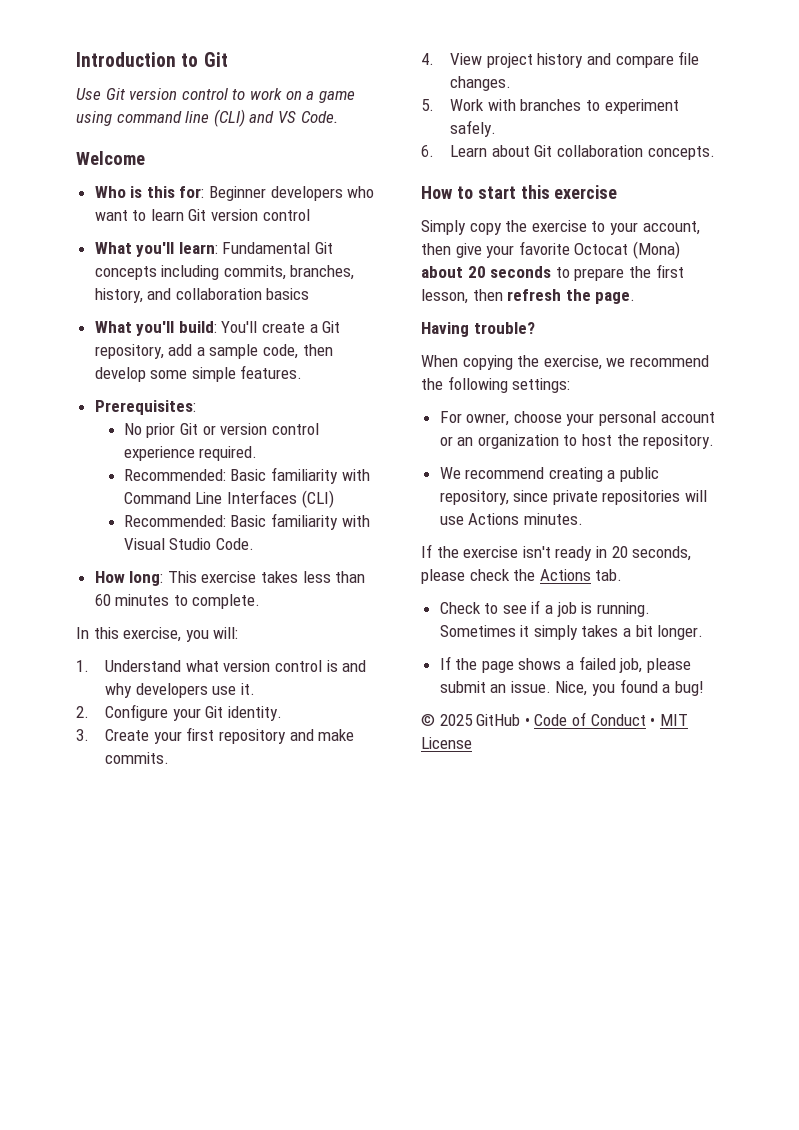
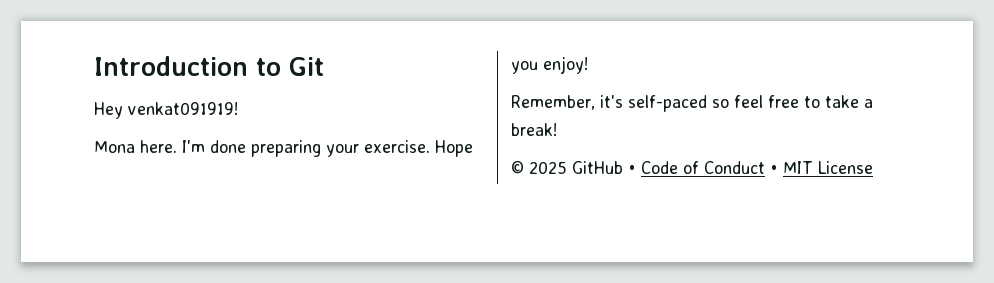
- Use Git version control to work on a game using command line (CLI) and VS Code.
- Welcome
- Who is this for: Beginner developers who want to learn Git version control
- What you'll learn: Fundamental Git concepts including commits, branches, history, and collaboration basics
- What you'll build: You'll create a Git repository, add a sample code, then develop some simple features.
- Prerequisites:
- No prior Git or version control experience required.
- Recommended: Basic familiarity with Command Line Interfaces (CLI)
- Recommended: Basic familiarity with Visual Studio Code.
- How long: This exercise takes less than 60 minutes to complete.
- In this exercise, you will:
- 1. Understand what version control is and why developers use it.
- 2. Configure your Git identity.
- 3. Create your first repository and make commits.
- 4. View project history and compare file changes.
- 5. Work with branches to experiment safely.
- 6. Learn about Git collaboration concepts.
- How to start this exercise
- Simply copy the exercise to your account, then give your favorite Octocat (Mona) about 20 seconds to prepare the first lesson, then refresh the page.
- Having trouble?
- When copying the exercise, we recommend the following settings:
- For owner, choose your personal account or an organization to host the repository.
- We recommend creating a public repository, since private repositories will use Actions minutes.
- If the exercise isn't ready in 20 seconds, please check the Actions tab.
- Check to see if a job is running. Sometimes it simply takes a bit longer.
- If the page shows a failed job, please submit an issue. Nice, you found a bug!
+ Hey venkat091919!
+ Mona here. I'm done preparing your exercise. Hope you enjoy!
+ Remember, it's self-paced so feel free to take a break!

